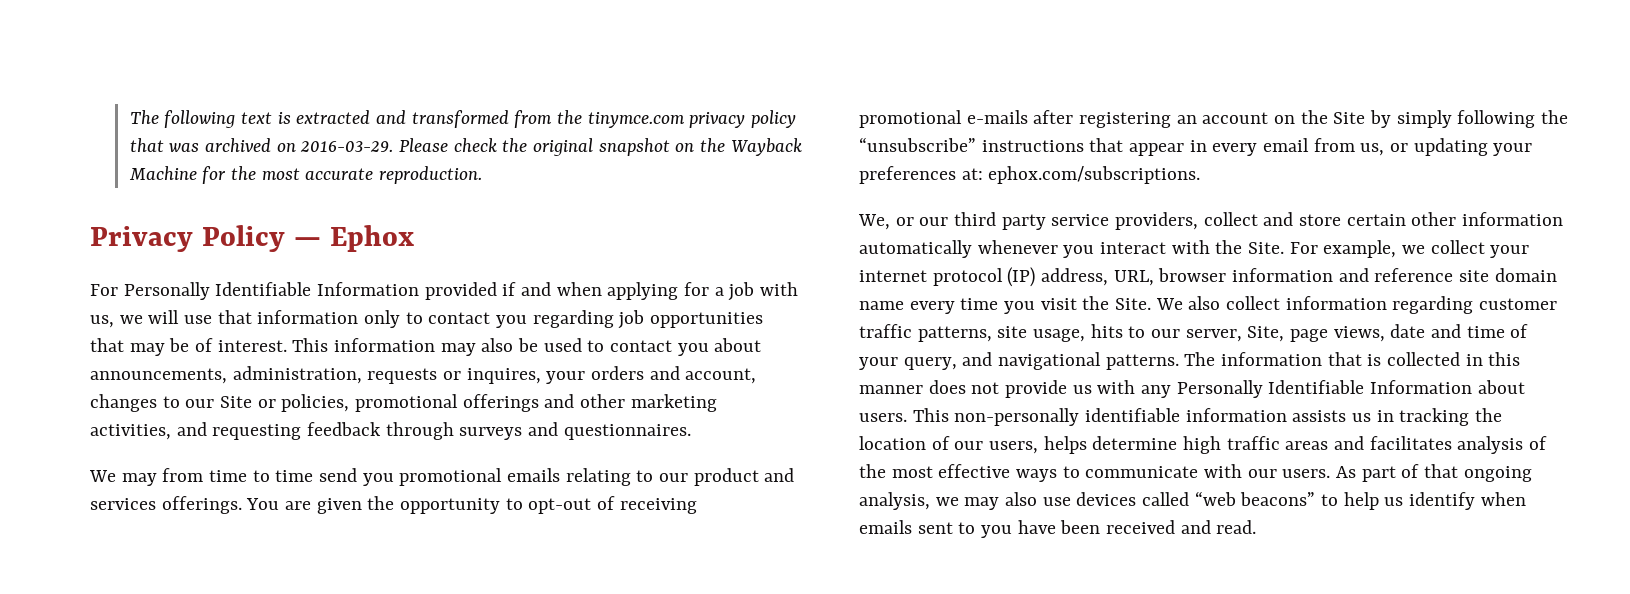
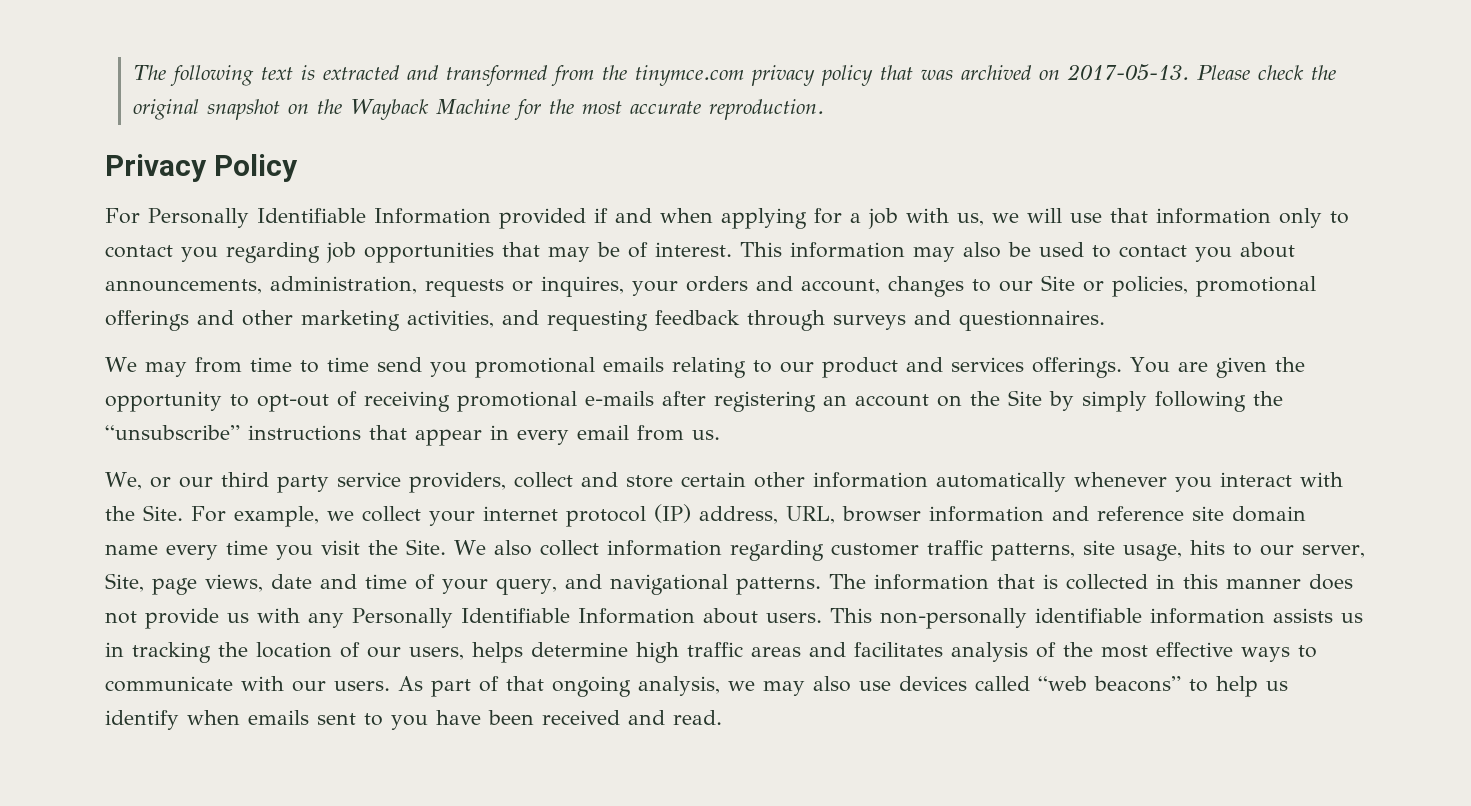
- The following text is extracted and transformed from the tinymce.com privacy policy that was archived on 2016-03-29.
+ The following text is extracted and transformed from the tinymce.com privacy policy that was archived on 2017-05-13.
- Privacy Policy — Ephox
+ Privacy Policy
- You are given the opportunity to opt-out of receiving promotional e-mails after registering an account on the Site by simply following the “unsubscribe” instructions that appear in every email from us, or updating your preferences at: ephox.com/subscriptions.
+ You are given the opportunity to opt-out of receiving promotional e-mails after registering an account on the Site by simply following the “unsubscribe” instructions that appear in every email from us.

